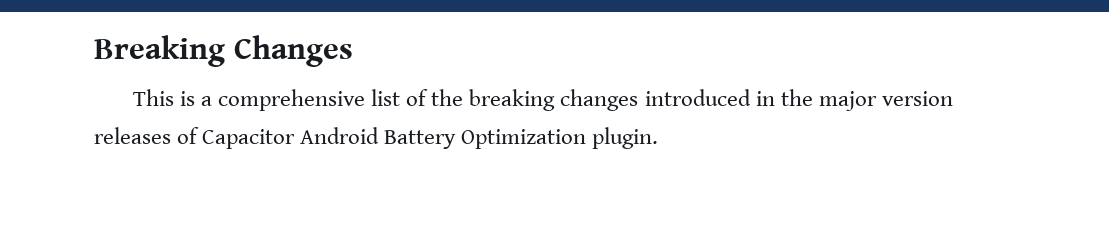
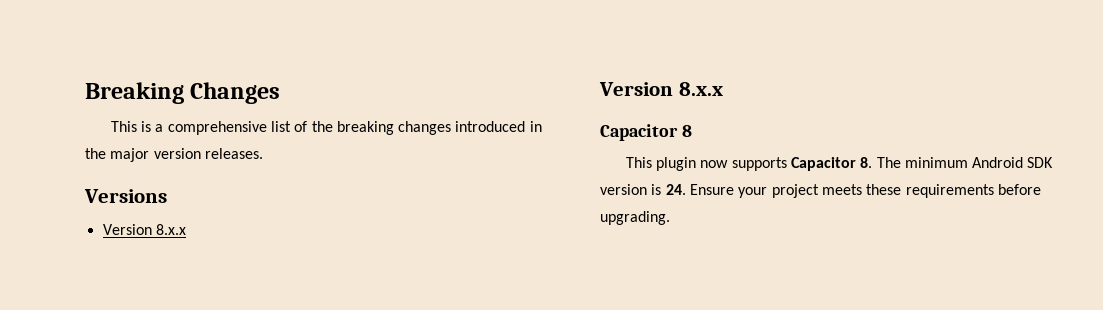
- This is a comprehensive list of the breaking changes introduced in the major version releases of Capacitor Android Battery Optimization plugin.
+ This is a comprehensive list of the breaking changes introduced in the major version releases.
+ Versions
+ Version 8.x.x
+ Version 8.x.x
+ Capacitor 8
+ This plugin now supports Capacitor 8. The minimum Android SDK version is 24. Ensure your project meets these requirements before upgrading.

